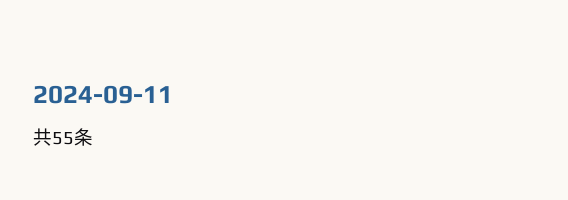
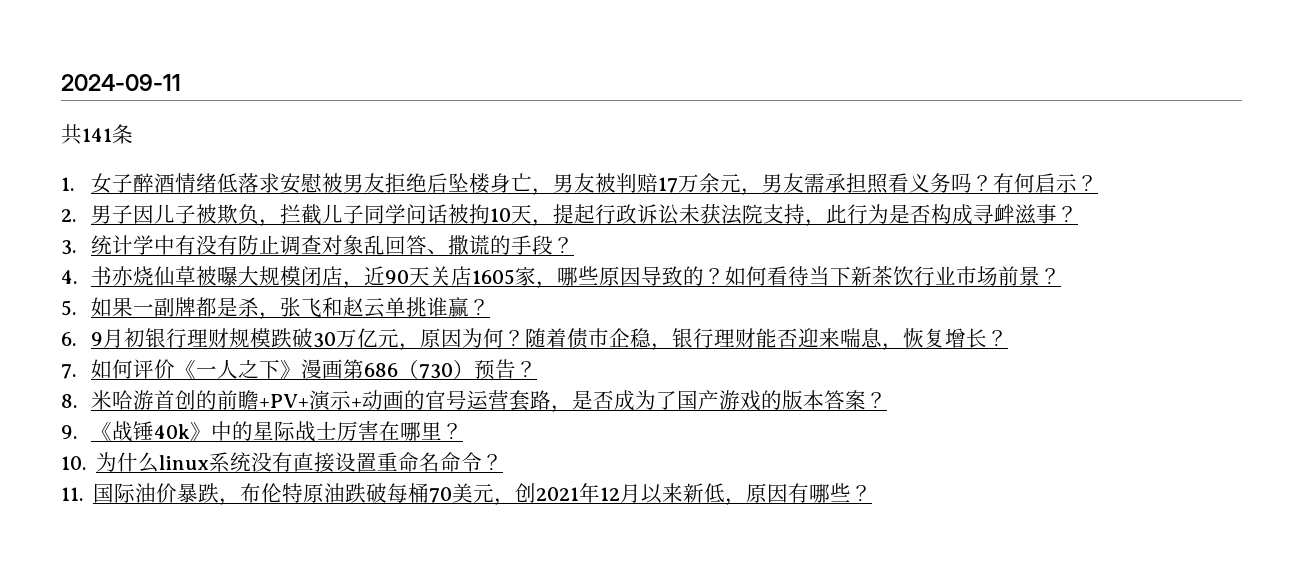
- 共55条
+ 共141条
+ 1.女子醉酒情绪低落求安慰被男友拒绝后坠楼身亡，男友被判赔17万余元，男友需承担照看义务吗？有何启示？
+ 2.男子因儿子被欺负，拦截儿子同学问话被拘10天，提起行政诉讼未获法院支持，此行为是否构成寻衅滋事？
+ 3.统计学中有没有防止调查对象乱回答、撒谎的手段？
+ 4.书亦烧仙草被曝大规模闭店，近90天关店1605家，哪些原因导致的？如何看待当下新茶饮行业市场前景？
+ 5.如果一副牌都是杀，张飞和赵云单挑谁赢？
+ 6. 9月初银行理财规模跌破30万亿元，原因为何？随着债市企稳，银行理财能否迎来喘息，恢复增长？
+ 7.如何评价《一人之下》漫画第686（730）预告？
+ 8.米哈游首创的前瞻+PV+演示+动画的官号运营套路，是否成为了国产游戏的版本答案？
+ 9.《战锤40k》中的星际战士厉害在哪里？
+ 10.为什么linux系统没有直接设置重命名命令？
+ 11.国际油价暴跌，布伦特原油跌破每桶70美元，创2021年12月以来新低，原因有哪些？

